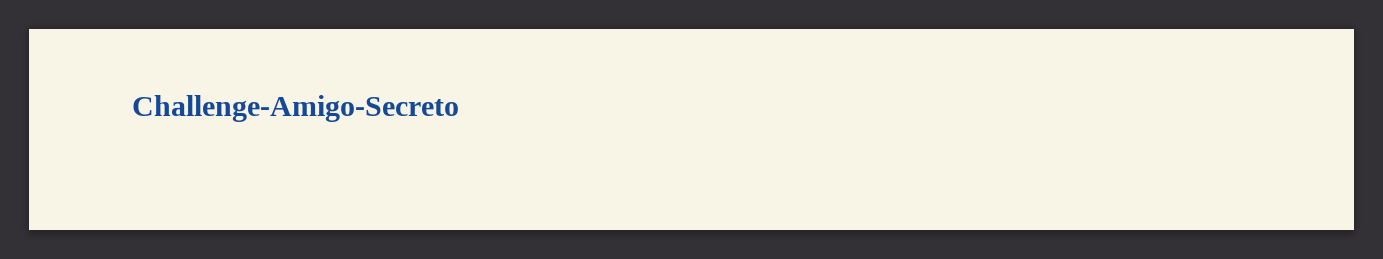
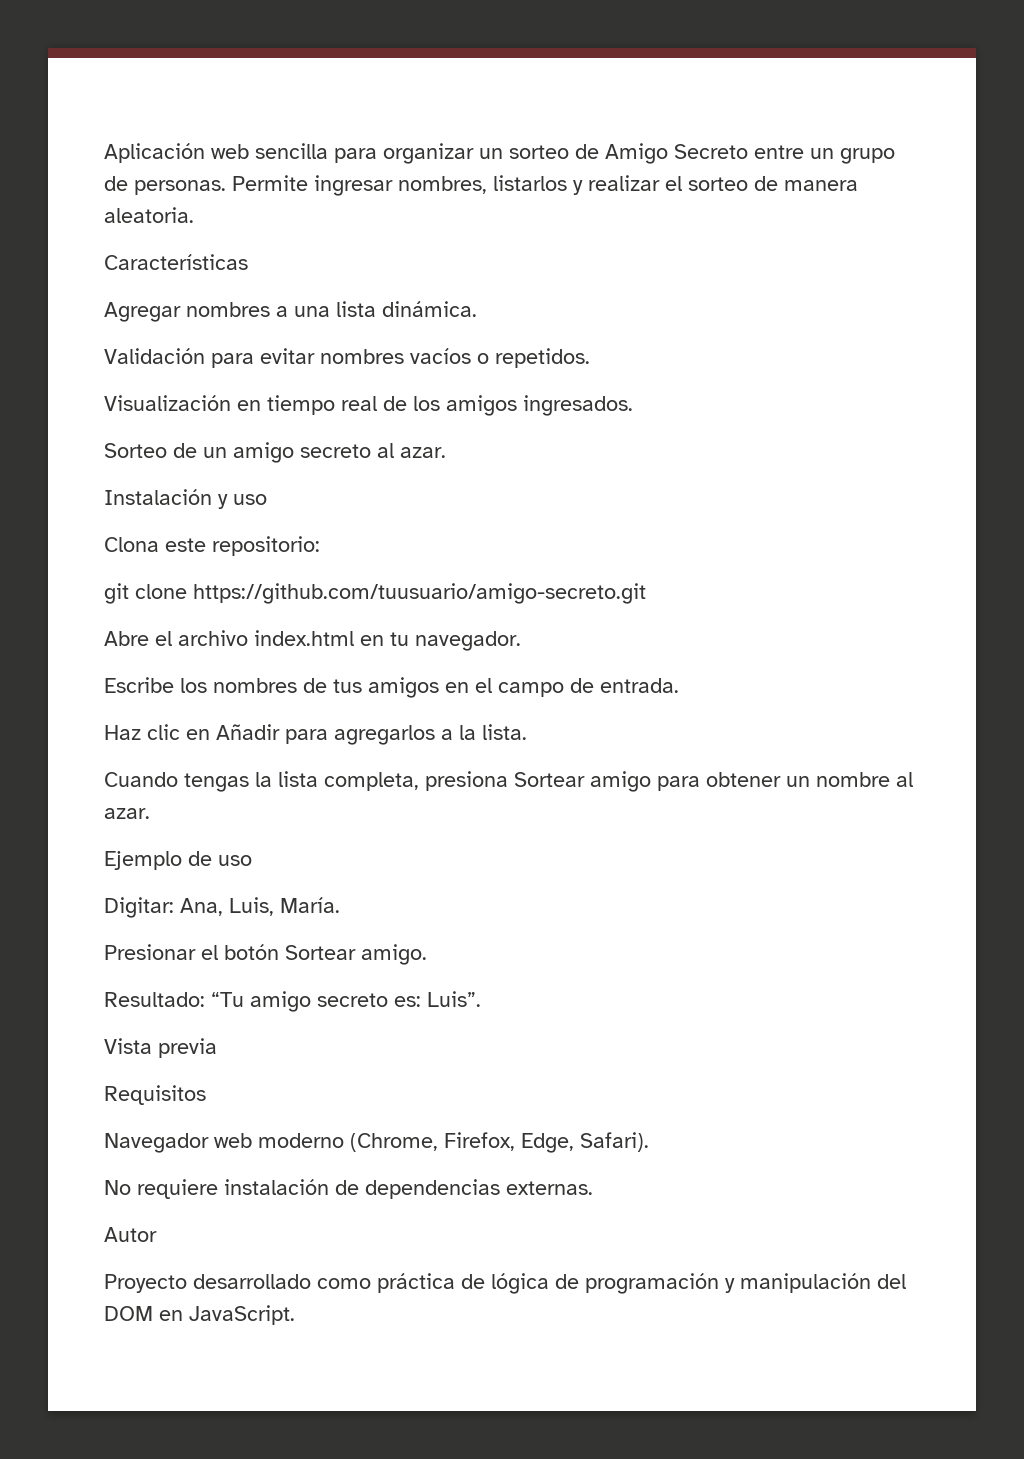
- Challenge-Amigo-Secreto
+ Aplicación web sencilla para organizar un sorteo de Amigo Secreto entre un grupo de personas. Permite ingresar nombres, listarlos y realizar el sorteo de manera aleatoria.
+ Características
+ Agregar nombres a una lista dinámica.
+ Validación para evitar nombres vacíos o repetidos.
+ Visualización en tiempo real de los amigos ingresados.
+ Sorteo de un amigo secreto al azar.
+ Instalación y uso
+ Clona este repositorio:
+ git clone https://github.com/tuusuario/amigo-secreto.git
+ Abre el archivo index.html en tu navegador.
+ Escribe los nombres de tus amigos en el campo de entrada.
+ Haz clic en Añadir para agregarlos a la lista.
+ Cuando tengas la lista completa, presiona Sortear amigo para obtener un nombre al azar.
+ Ejemplo de uso
+ Digitar: Ana, Luis, María.
+ Presionar el botón Sortear amigo.
+ Resultado: “Tu amigo secreto es: Luis”.
+ Vista previa
+ Requisitos
+ Navegador web moderno (Chrome, Firefox, Edge, Safari).
+ No requiere instalación de dependencias externas.
+ Autor
+ Proyecto desarrollado como práctica de lógica de programación y manipulación del DOM en JavaScript.

